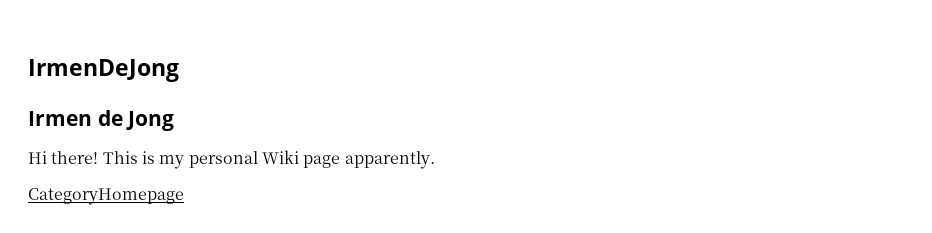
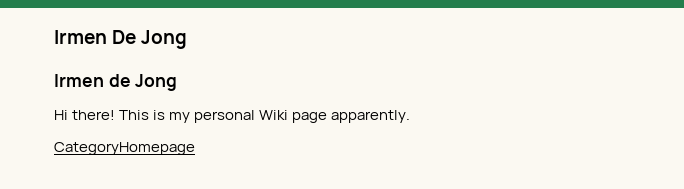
- IrmenDeJong
+ Irmen De Jong

